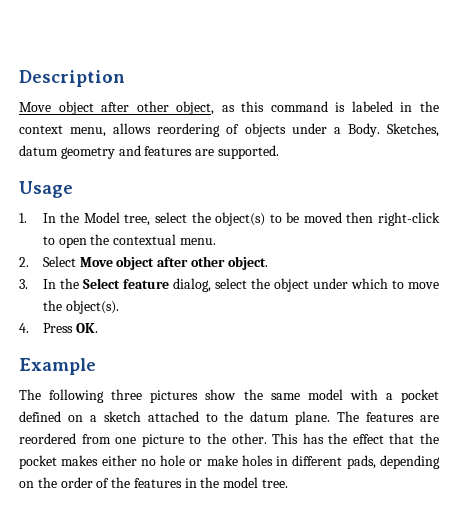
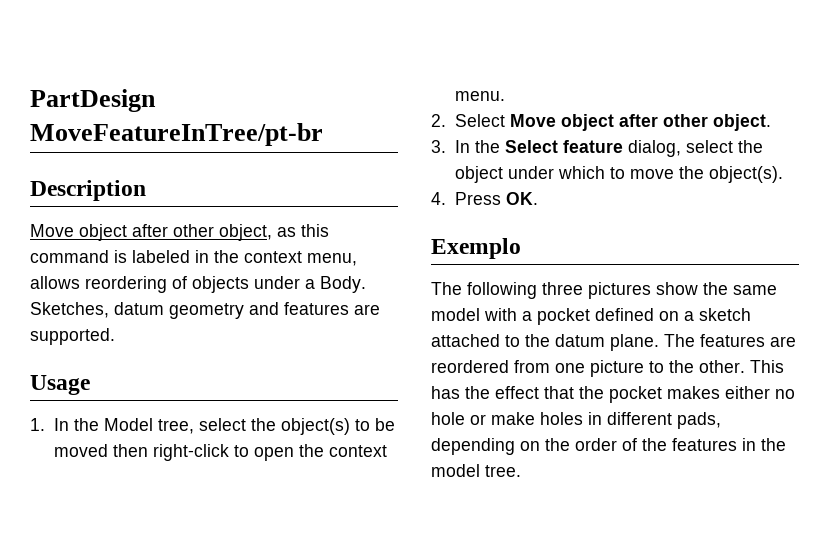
+ PartDesign MoveFeatureInTree/pt-br
- 1. In the Model tree, select the object(s) to be moved then right-click to open the contextual menu.
+ 1. In the Model tree, select the object(s) to be moved then right-click to open the context menu.
- Example
+ Exemplo

